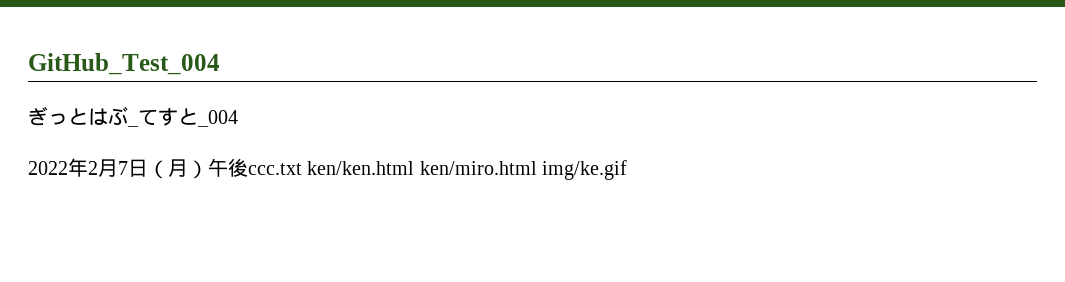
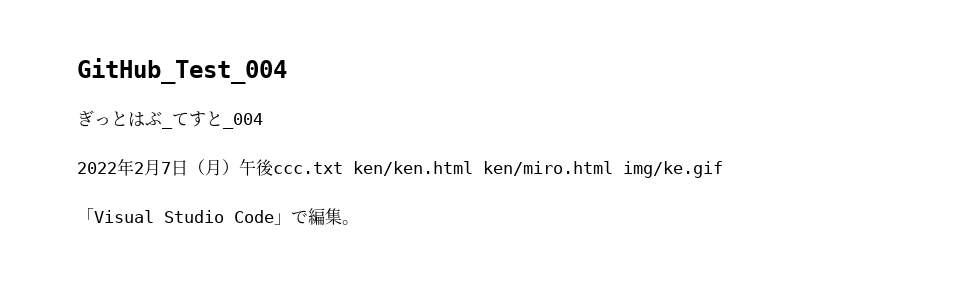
+ 「Visual Studio Code」で編集。

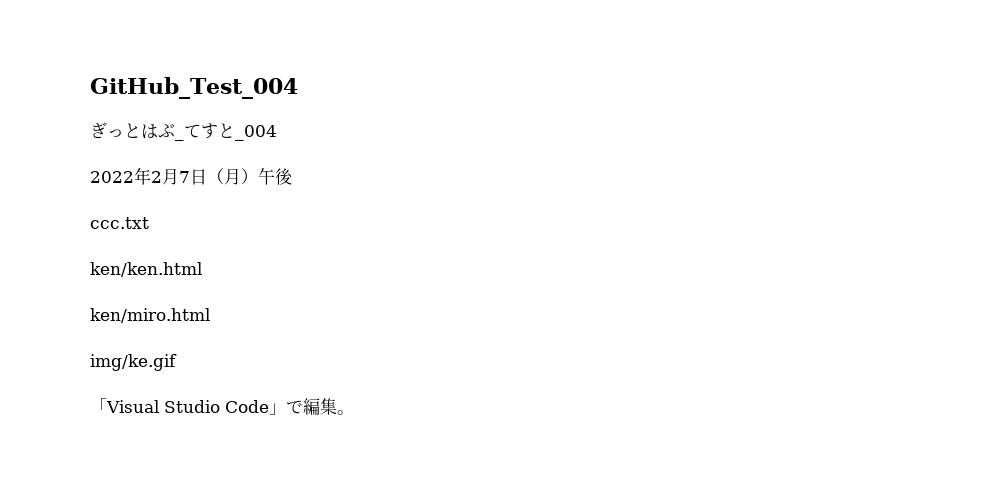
- 2022年2月7日（月）午後ccc.txt ken/ken.html ken/miro.html img/ke.gif
+ 2022年2月7日（月）午後
+ ccc.txt
+ ken/ken.html
+ ken/miro.html
+ img/ke.gif

